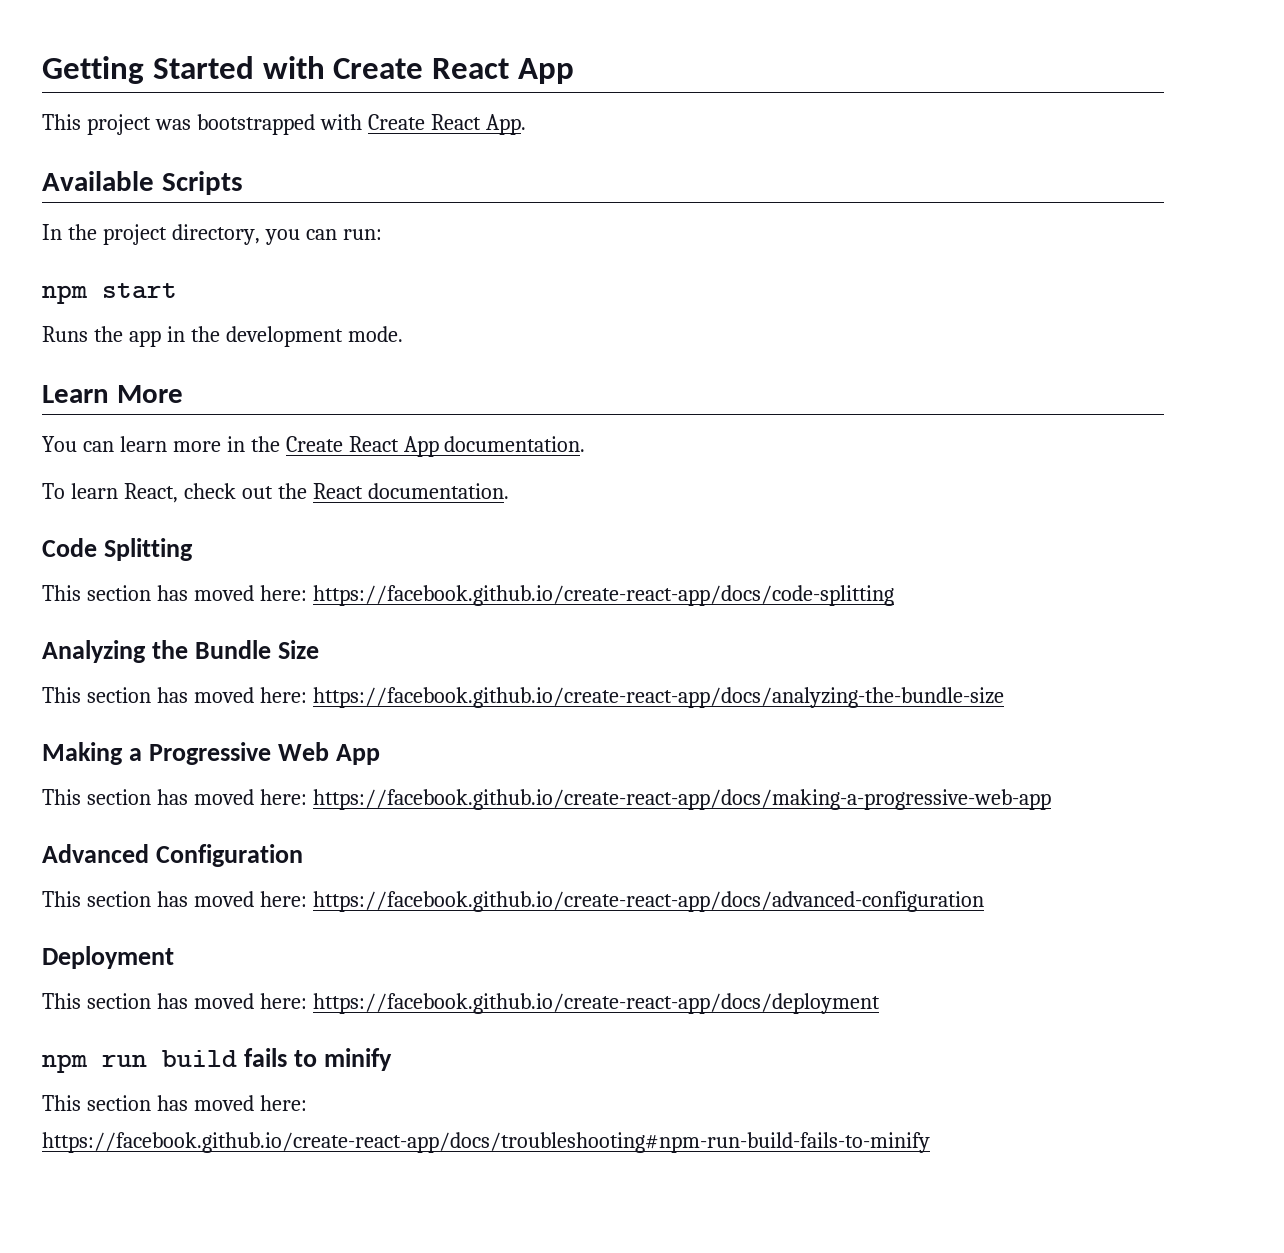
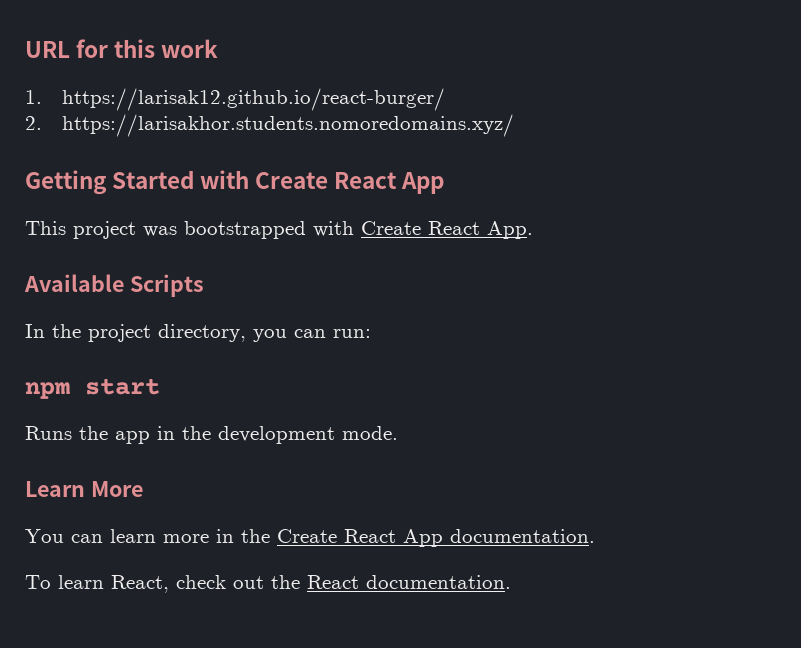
+ URL for this work
+ 1. https://larisak12.github.io/react-burger/
+ 2. https://larisakhor.students.nomoredomains.xyz/
- Code Splitting
- This section has moved here: https://facebook.github.io/create-react-app/docs/code-splitting
- Analyzing the Bundle Size
- This section has moved here: https://facebook.github.io/create-react-app/docs/analyzing-the-bundle-size
- Making a Progressive Web App
- This section has moved here: https://facebook.github.io/create-react-app/docs/making-a-progressive-web-app
- Advanced Configuration
- This section has moved here: https://facebook.github.io/create-react-app/docs/advanced-configuration
- Deployment
- This section has moved here: https://facebook.github.io/create-react-app/docs/deployment
- npm run build fails to minify
- This section has moved here: https://facebook.github.io/create-react-app/docs/troubleshooting#npm-run-build-fails-to-minify

